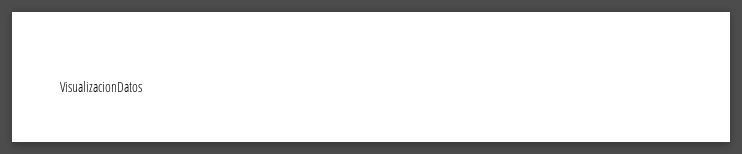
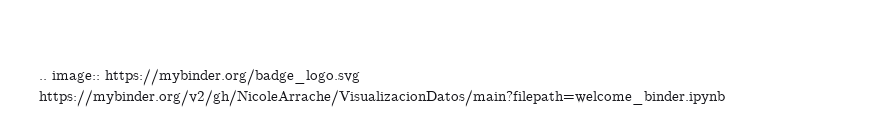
- VisualizacionDatos
+ .. image:: https://mybinder.org/badge_logo.svg https://mybinder.org/v2/gh/NicoleArrache/VisualizacionDatos/main?filepath=welcome_binder.ipynb

